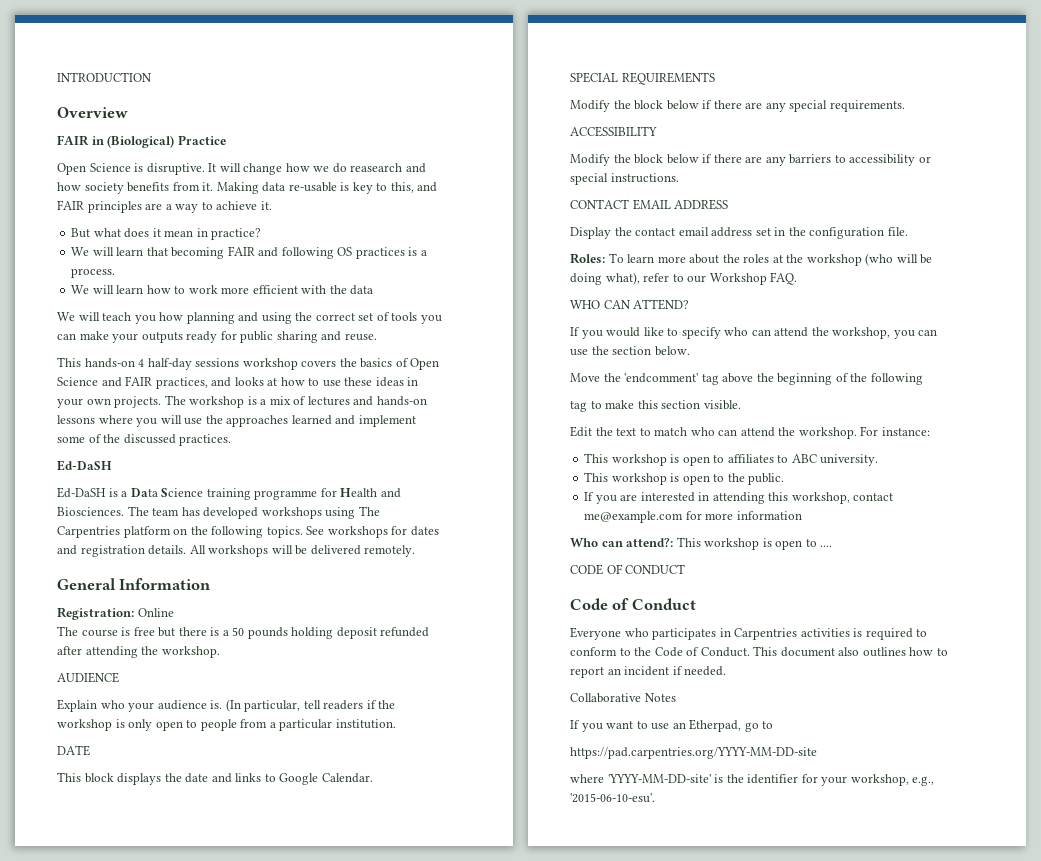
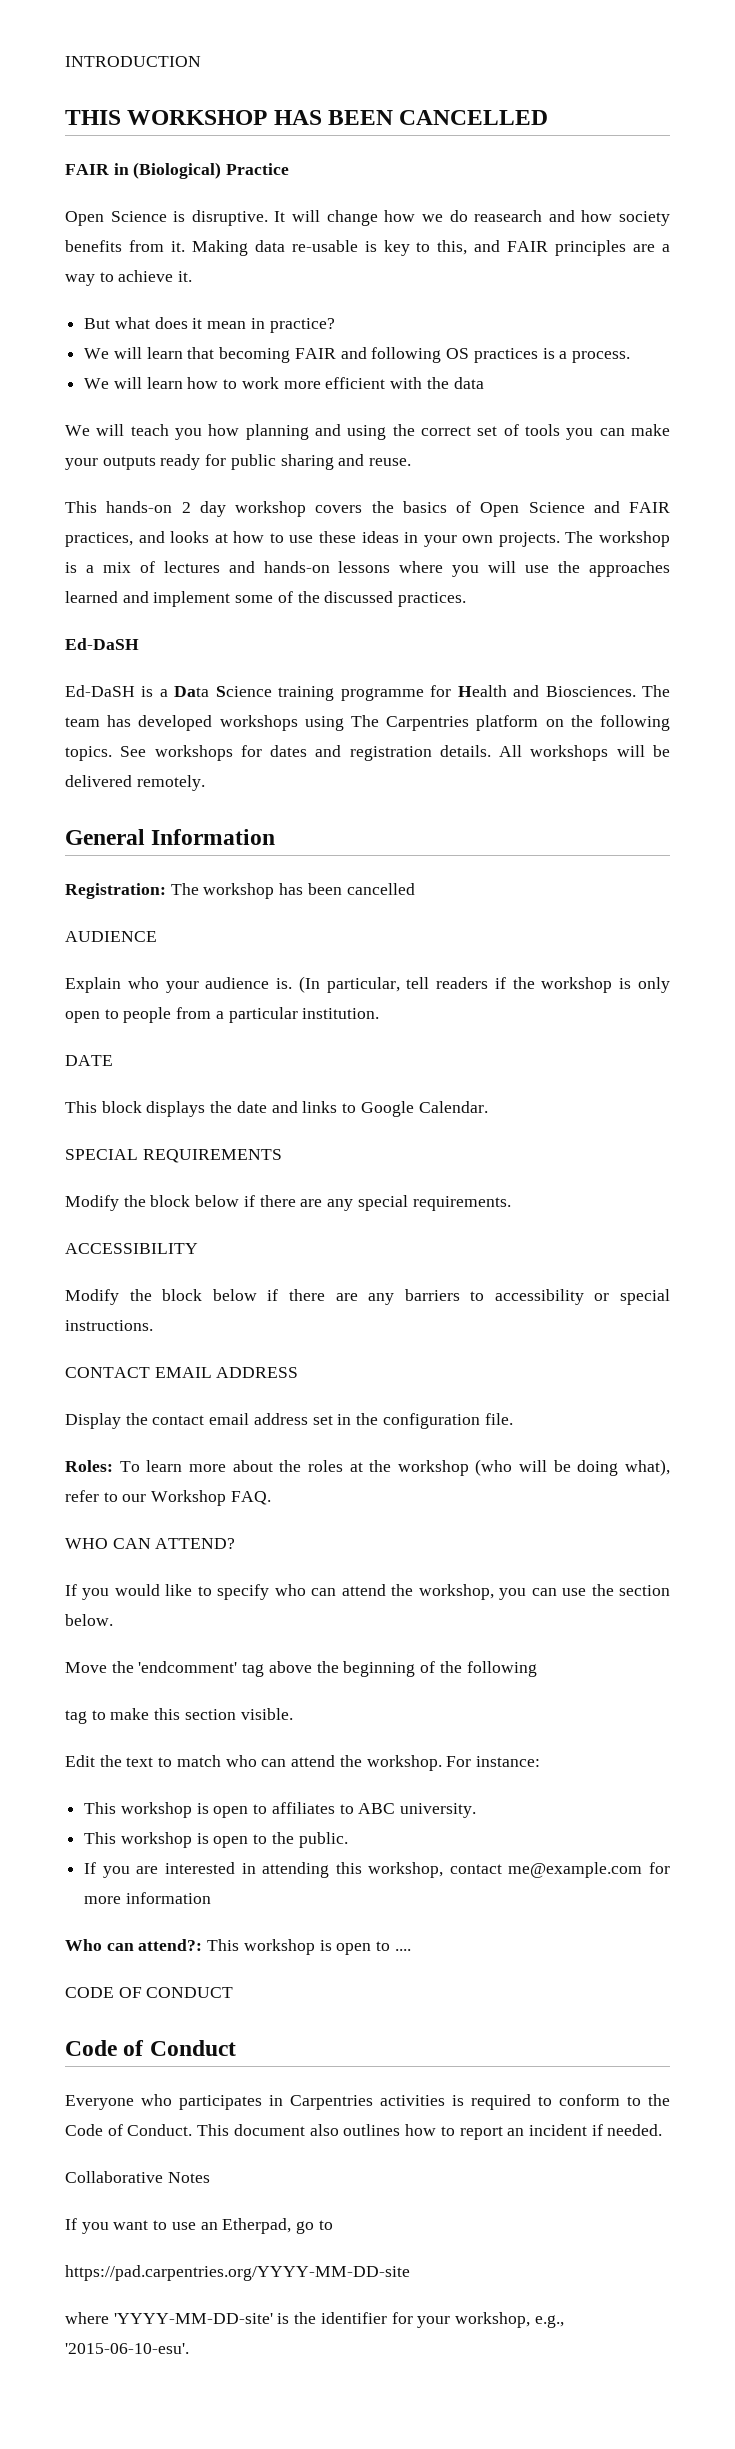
- Overview
+ THIS WORKSHOP HAS BEEN CANCELLED
- This hands-on 4 half-day sessions workshop covers the basics of Open Science and FAIR practices, and looks at how to use these ideas in your own projects.
+ This hands-on 2 day workshop covers the basics of Open Science and FAIR practices, and looks at how to use these ideas in your own projects.
- Registration: Online
- The course is free but there is a 50 pounds holding deposit refunded after attending the workshop.
+ Registration: The workshop has been cancelled

